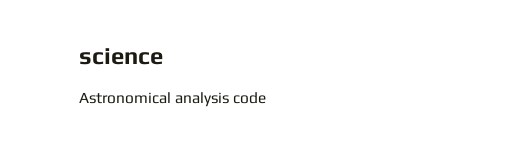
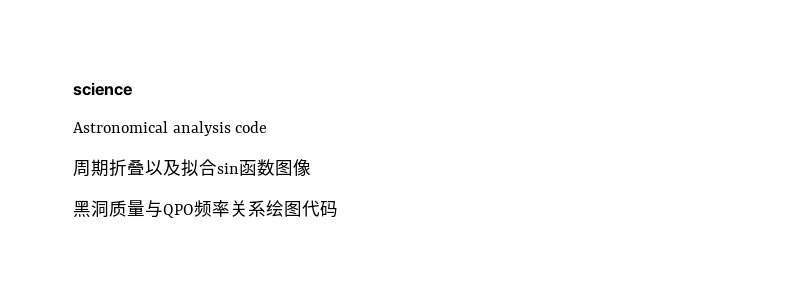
+ 周期折叠以及拟合sin函数图像
+ 黑洞质量与QPO频率关系绘图代码

